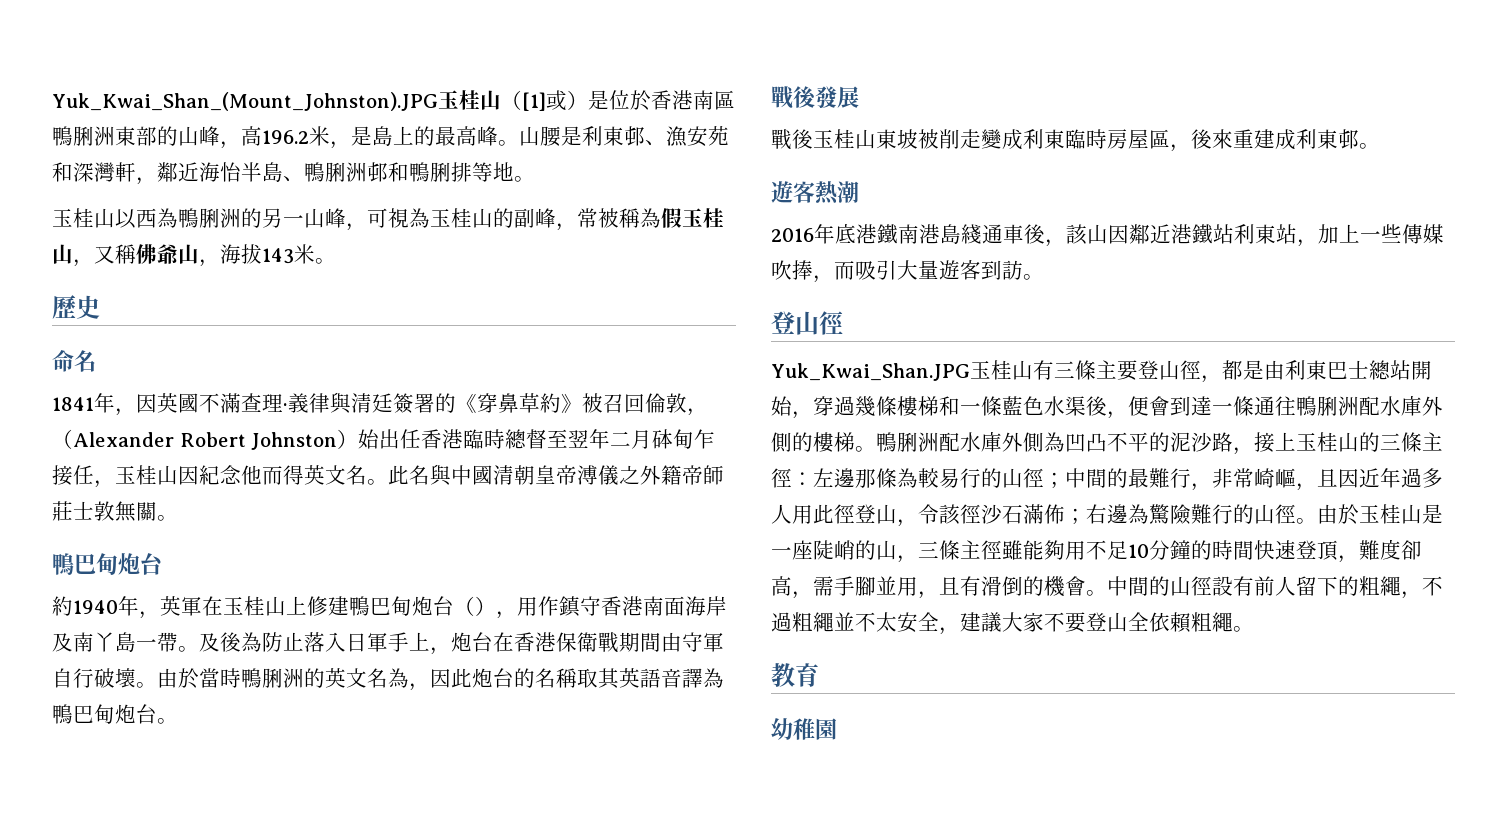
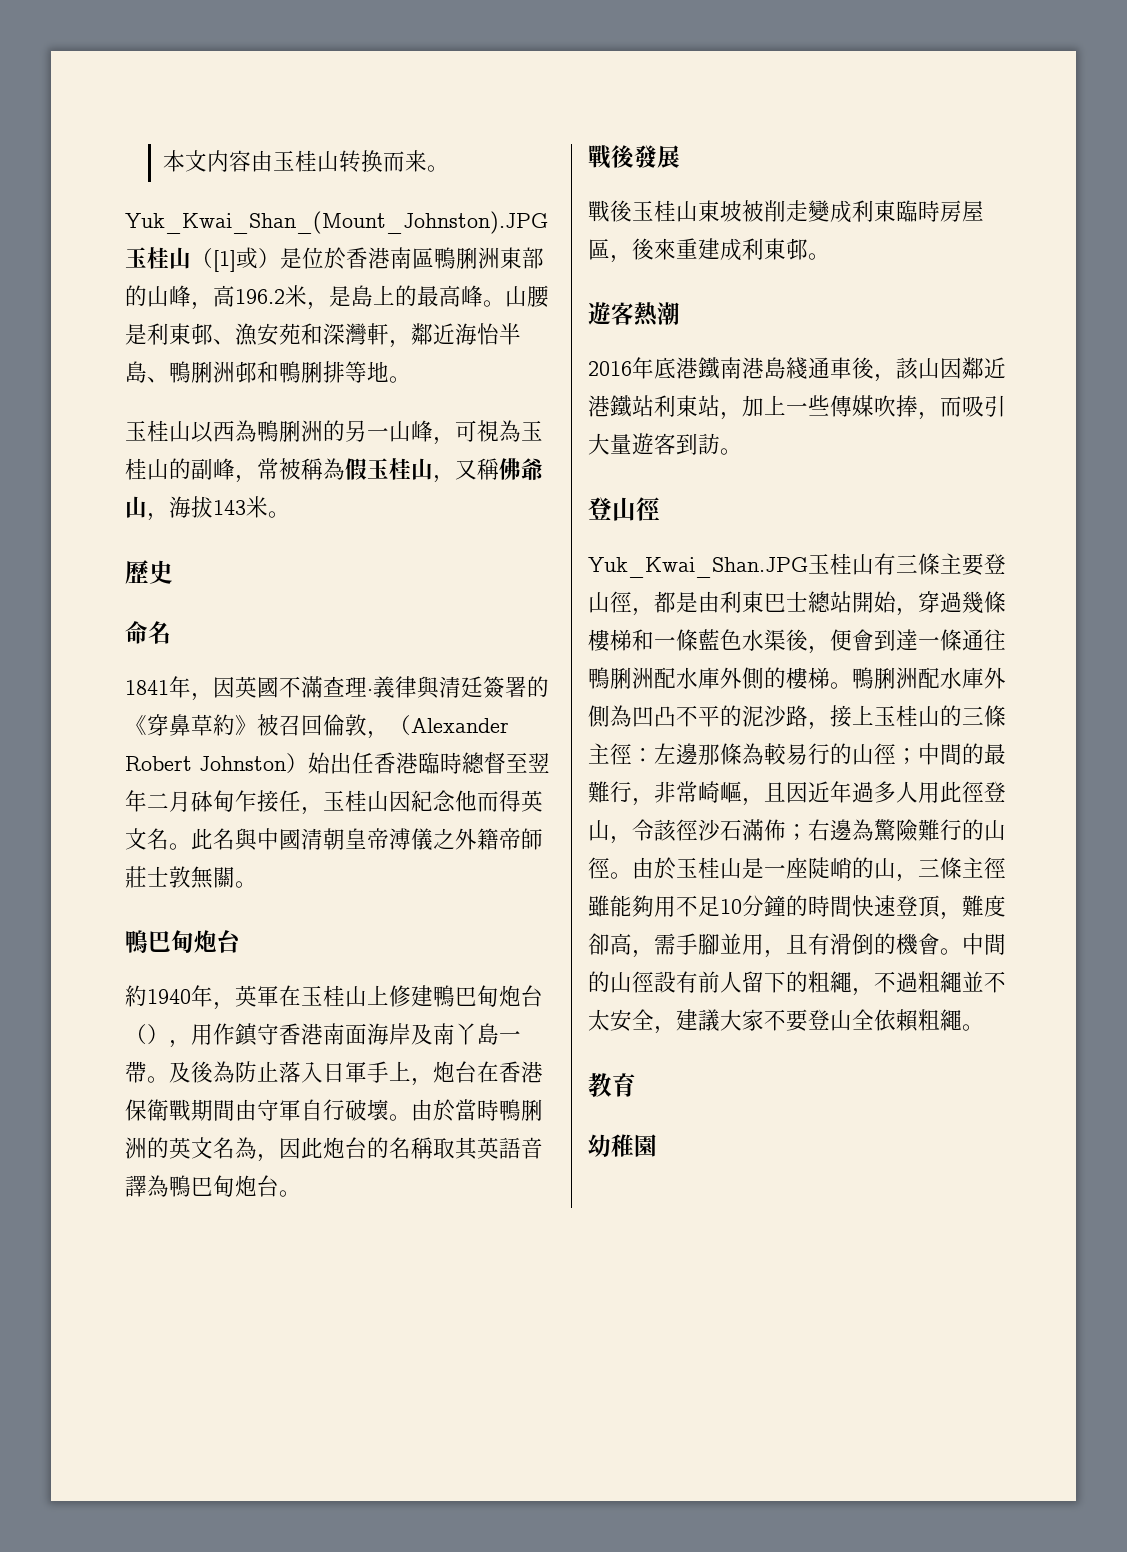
+ 本文内容由玉桂山转换而来。

